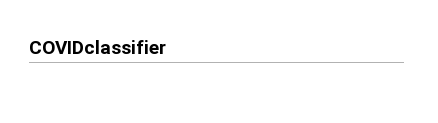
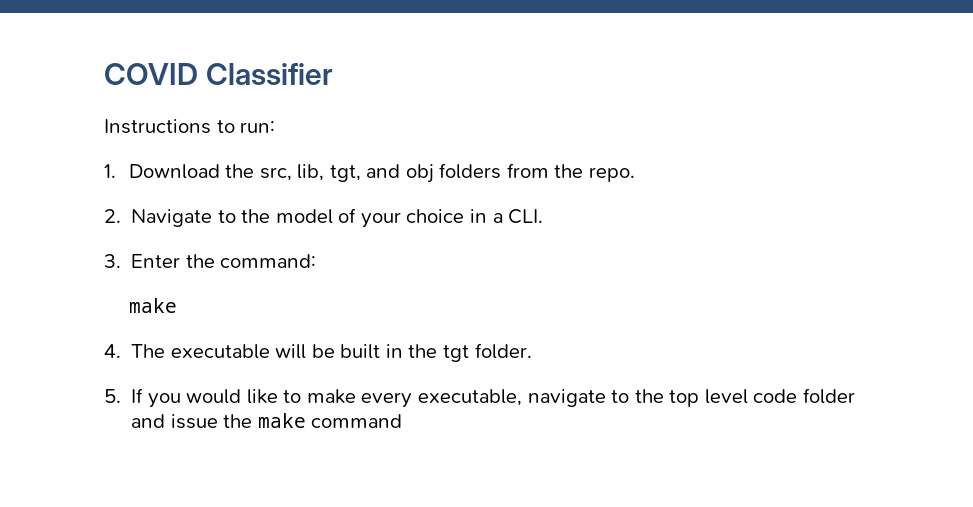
- COVIDclassifier
+ COVID Classifier
+ Instructions to run:
+ 1. Download the src, lib, tgt, and obj folders from the repo.
+ 2. Navigate to the model of your choice in a CLI.
+ 3. Enter the command:
+ make
+ 4. The executable will be built in the tgt folder.
+ 5. If you would like to make every executable, navigate to the top level code folder and issue the make command

